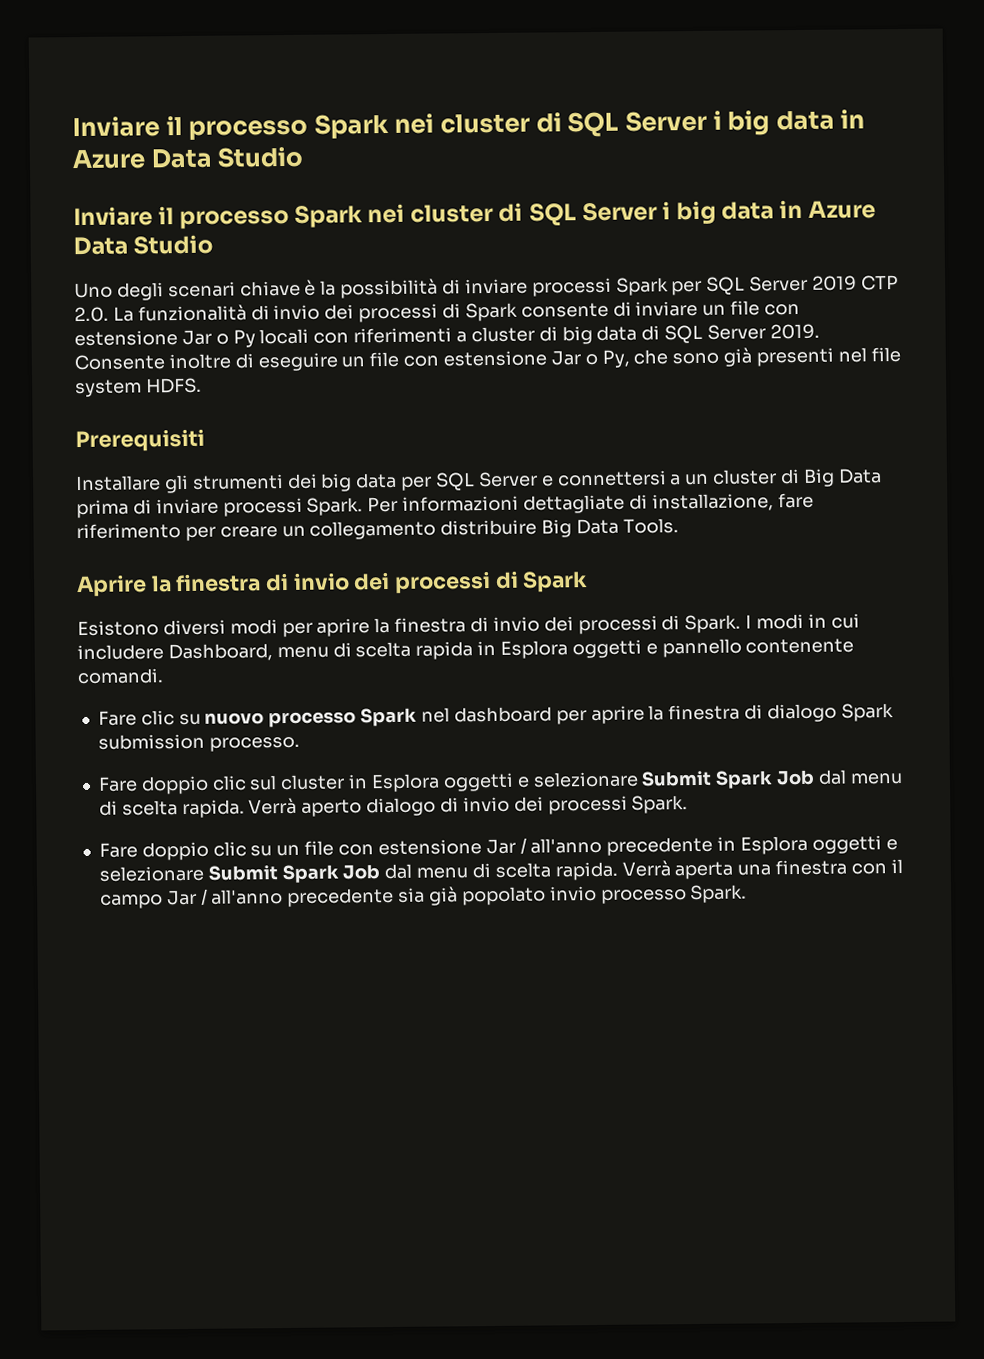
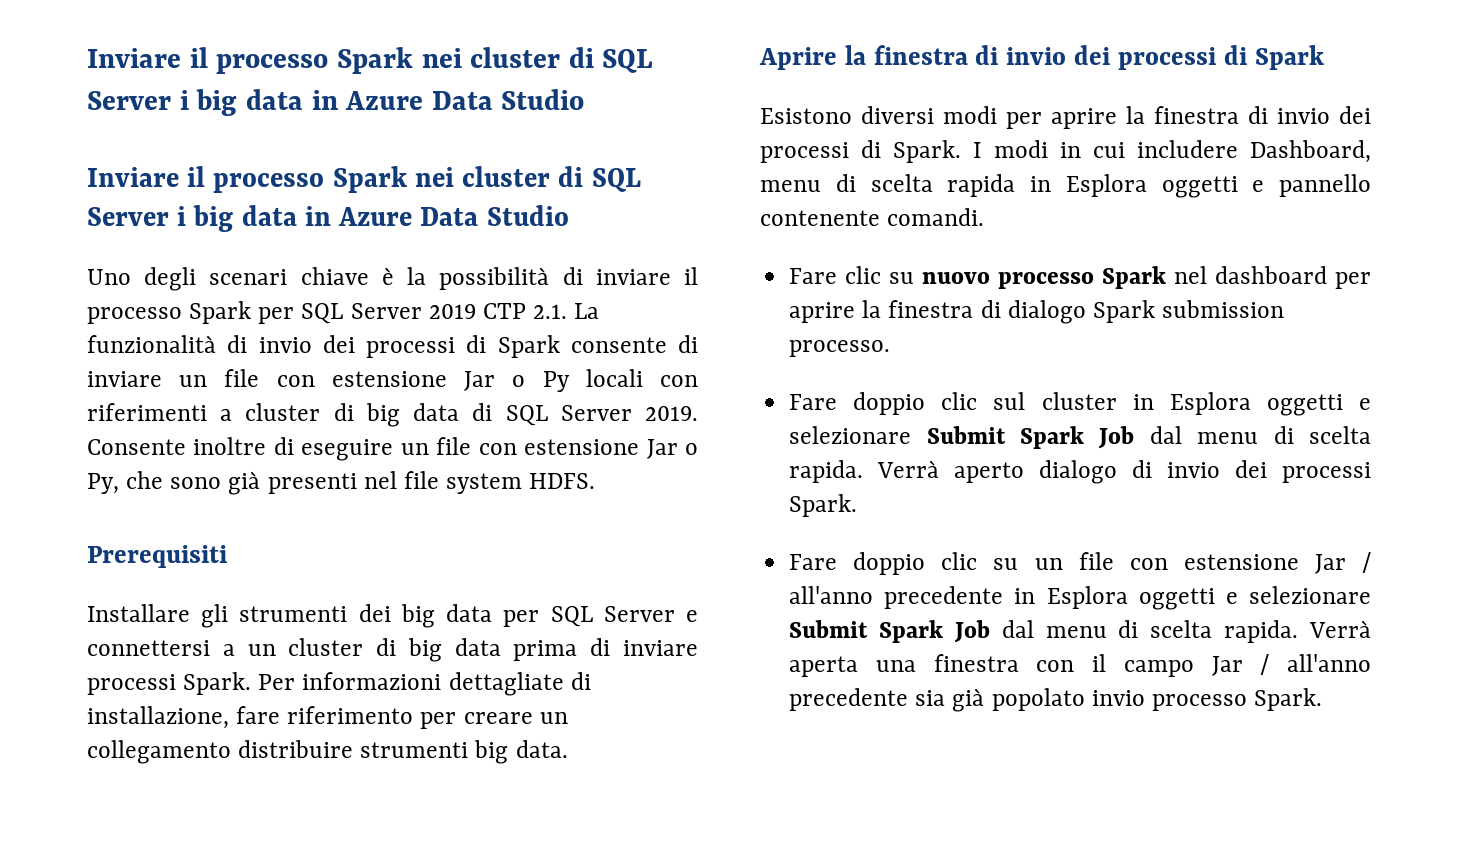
- Uno degli scenari chiave è la possibilità di inviare processi Spark per SQL Server 2019 CTP 2.0. La funzionalità di invio dei processi di Spark consente di inviare un file con estensione Jar o Py locali con riferimenti a cluster di big data di SQL Server 2019.
+ Uno degli scenari chiave è la possibilità di inviare il processo Spark per SQL Server 2019 CTP 2.1. La funzionalità di invio dei processi di Spark consente di inviare un file con estensione Jar o Py locali con riferimenti a cluster di big data di SQL Server 2019.
- Installare gli strumenti dei big data per SQL Server e connettersi a un cluster di Big Data prima di inviare processi Spark.
+ Installare gli strumenti dei big data per SQL Server e connettersi a un cluster di big data prima di inviare processi Spark.
- Per informazioni dettagliate di installazione, fare riferimento per creare un collegamento distribuire Big Data Tools.
+ Per informazioni dettagliate di installazione, fare riferimento per creare un collegamento distribuire strumenti big data.

